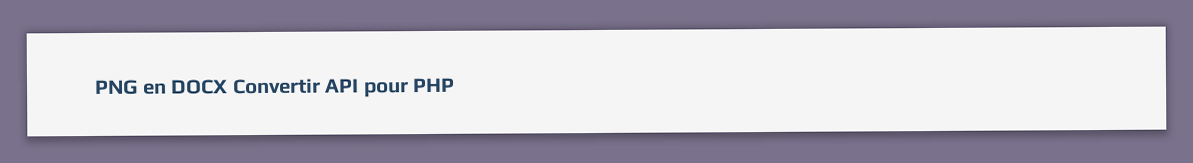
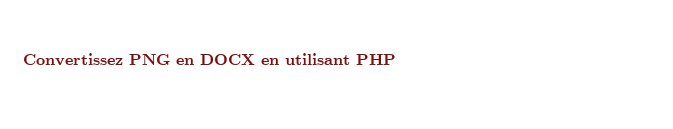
- PNG en DOCX Convertir API pour PHP
+ Convertissez PNG en DOCX en utilisant PHP

